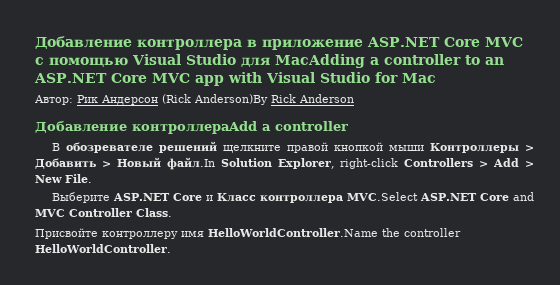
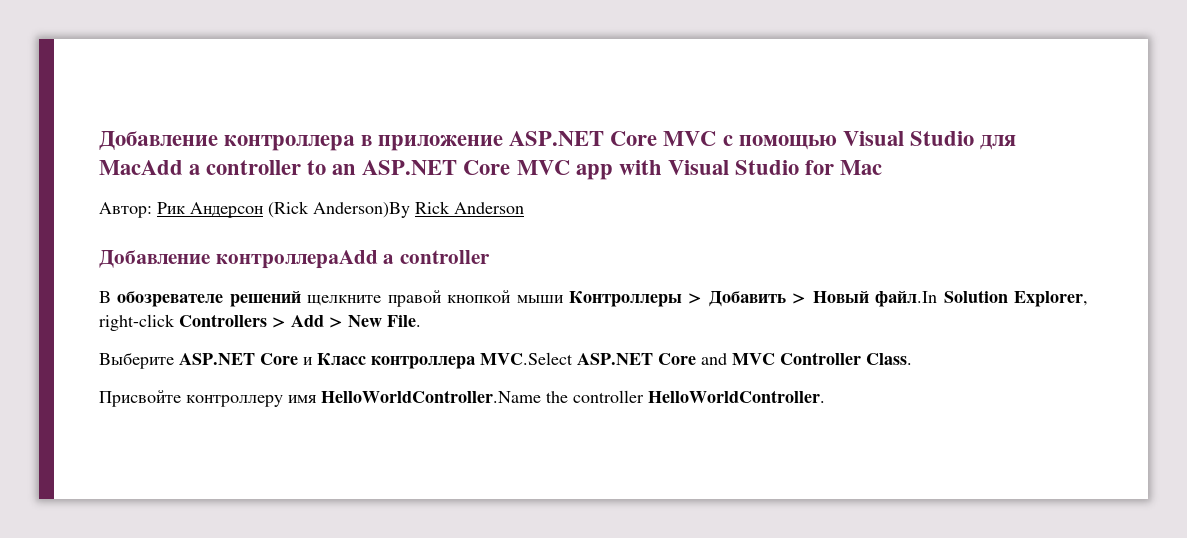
- Добавление контроллера в приложение ASP.NET Core MVC с помощью Visual Studio для MacAdding a controller to an ASP.NET Core MVC app with Visual Studio for Mac
+ Добавление контроллера в приложение ASP.NET Core MVC с помощью Visual Studio для MacAdd a controller to an ASP.NET Core MVC app with Visual Studio for Mac

